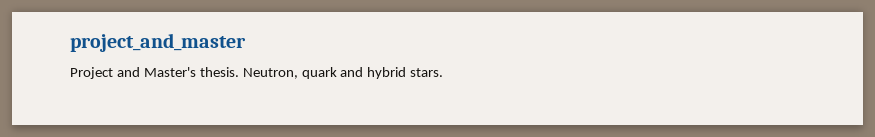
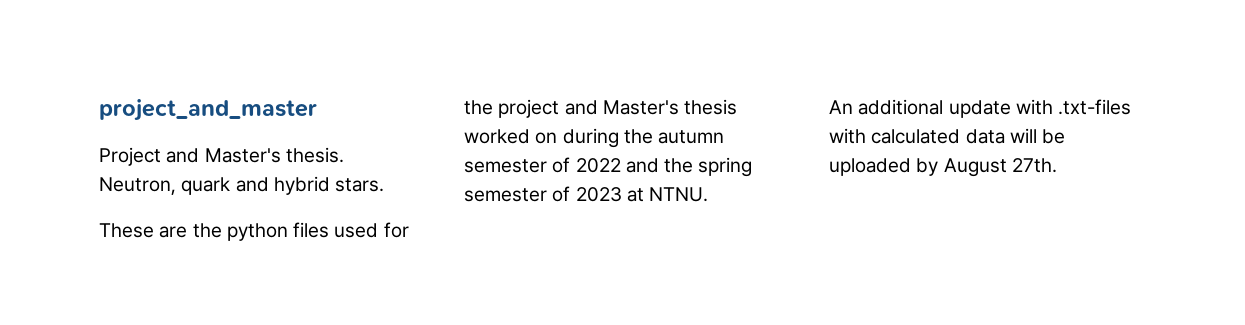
+ These are the python files used for the project and Master's thesis worked on during the autumn semester of 2022 and the spring semester of 2023 at NTNU.
+ An additional update with .txt-files with calculated data will be uploaded by August 27th.

